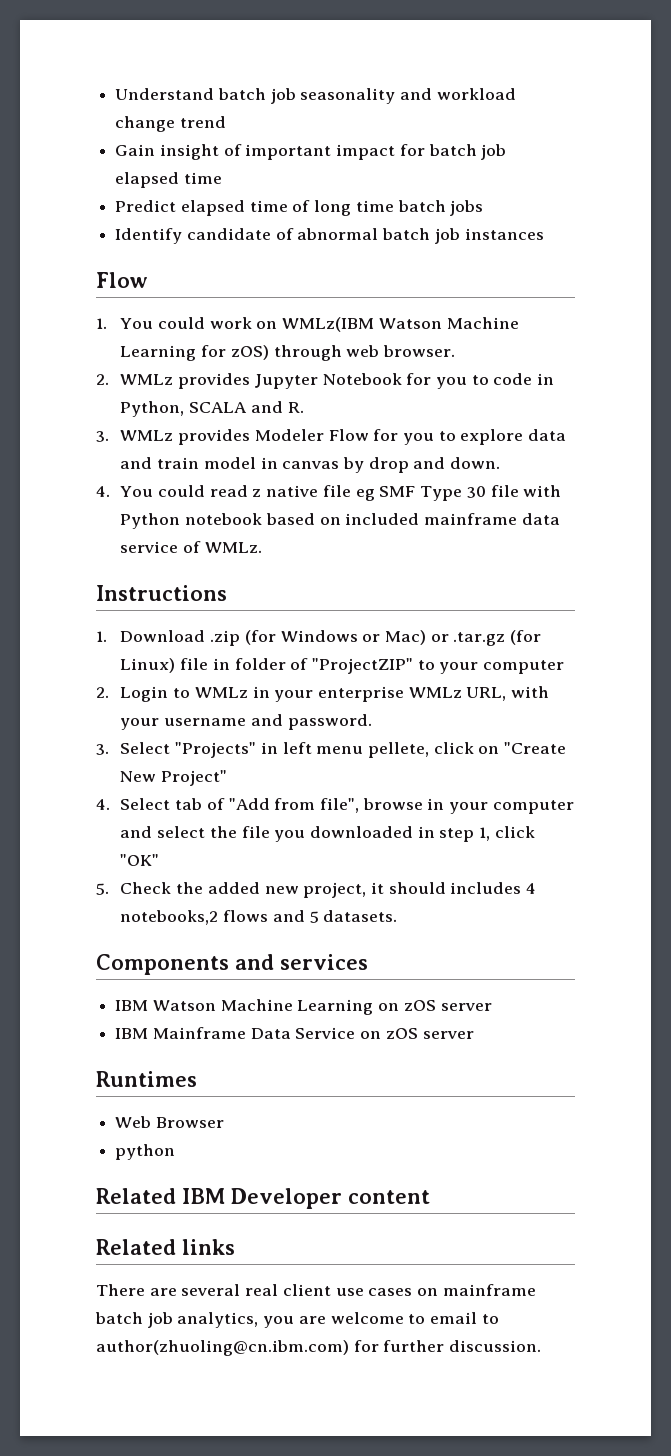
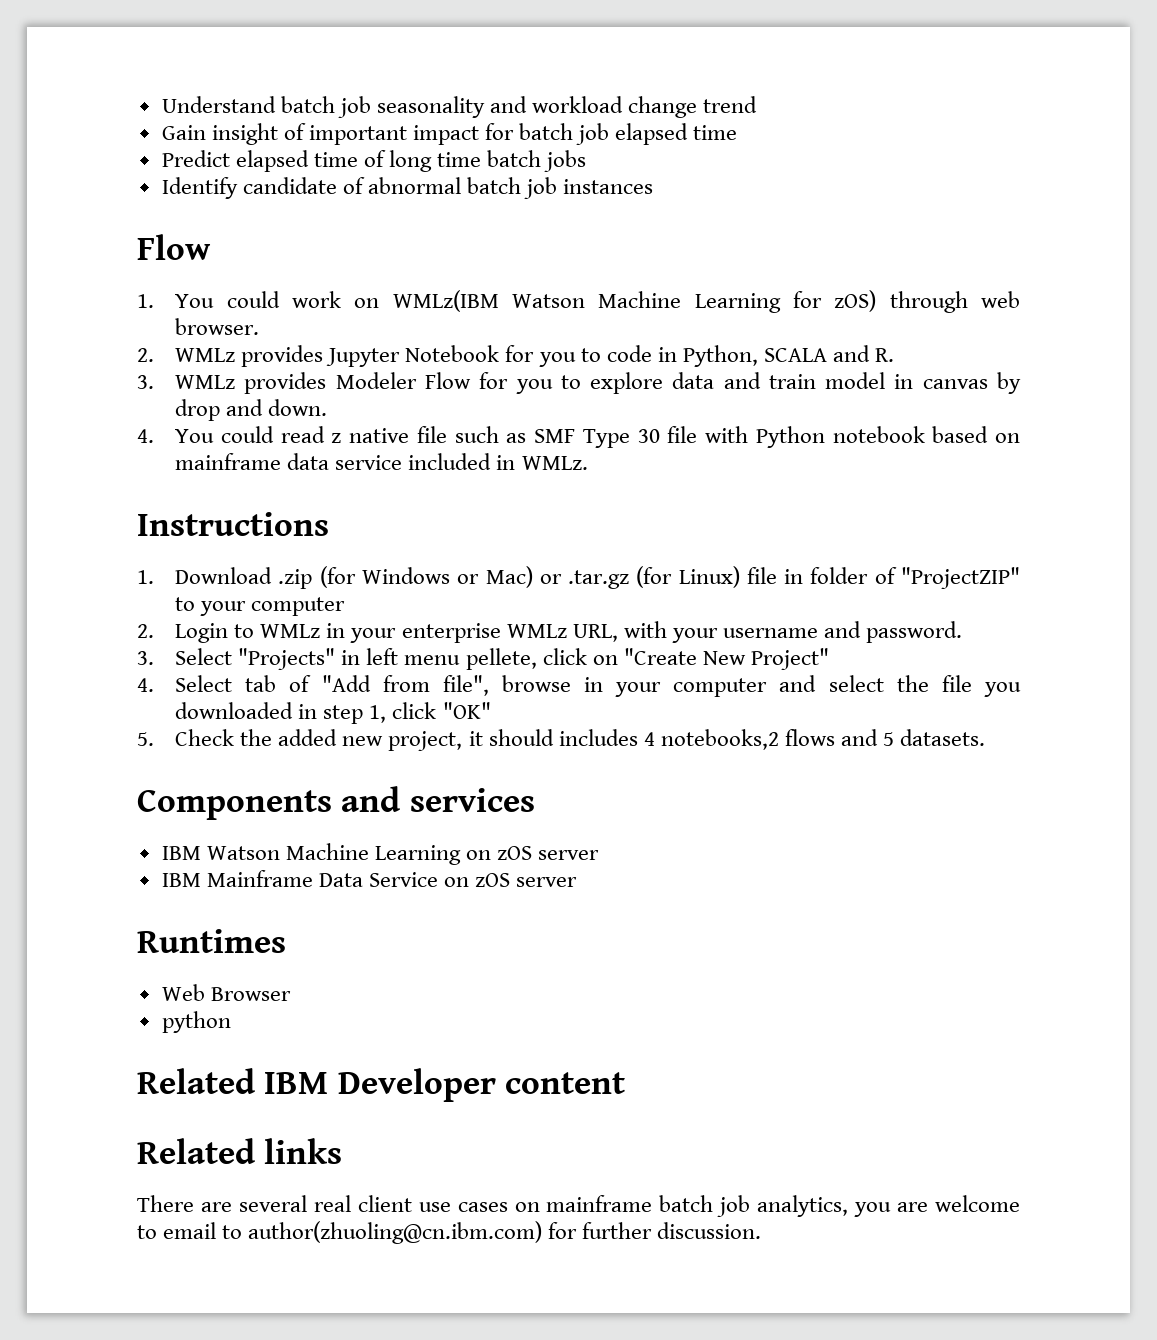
- 4. You could read z native file eg SMF Type 30 file with Python notebook based on included mainframe data service of WMLz.
+ 4. You could read z native file such as SMF Type 30 file with Python notebook based on mainframe data service included in WMLz.

